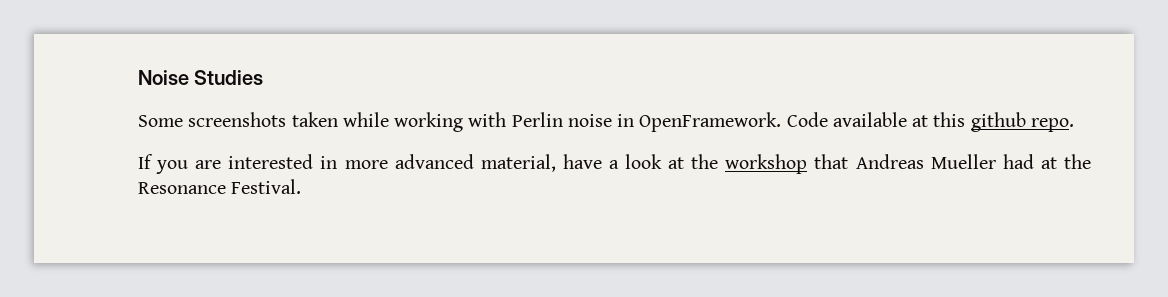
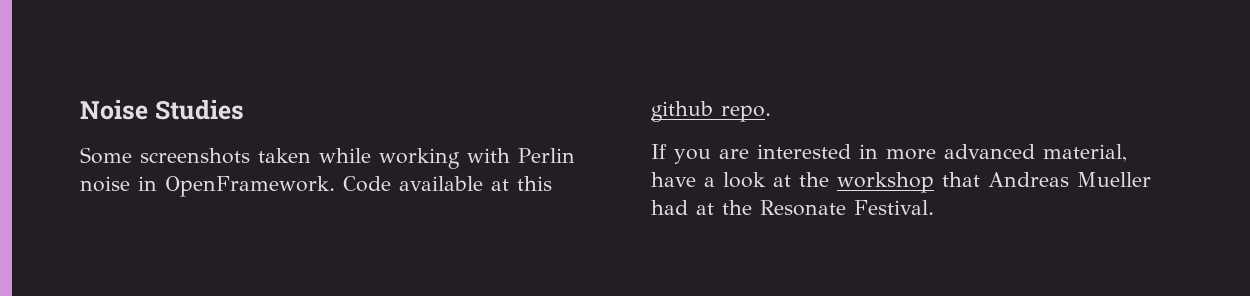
- If you are interested in more advanced material, have a look at the workshop that Andreas Mueller had at the Resonance Festival.
+ If you are interested in more advanced material, have a look at the workshop that Andreas Mueller had at the Resonate Festival.

